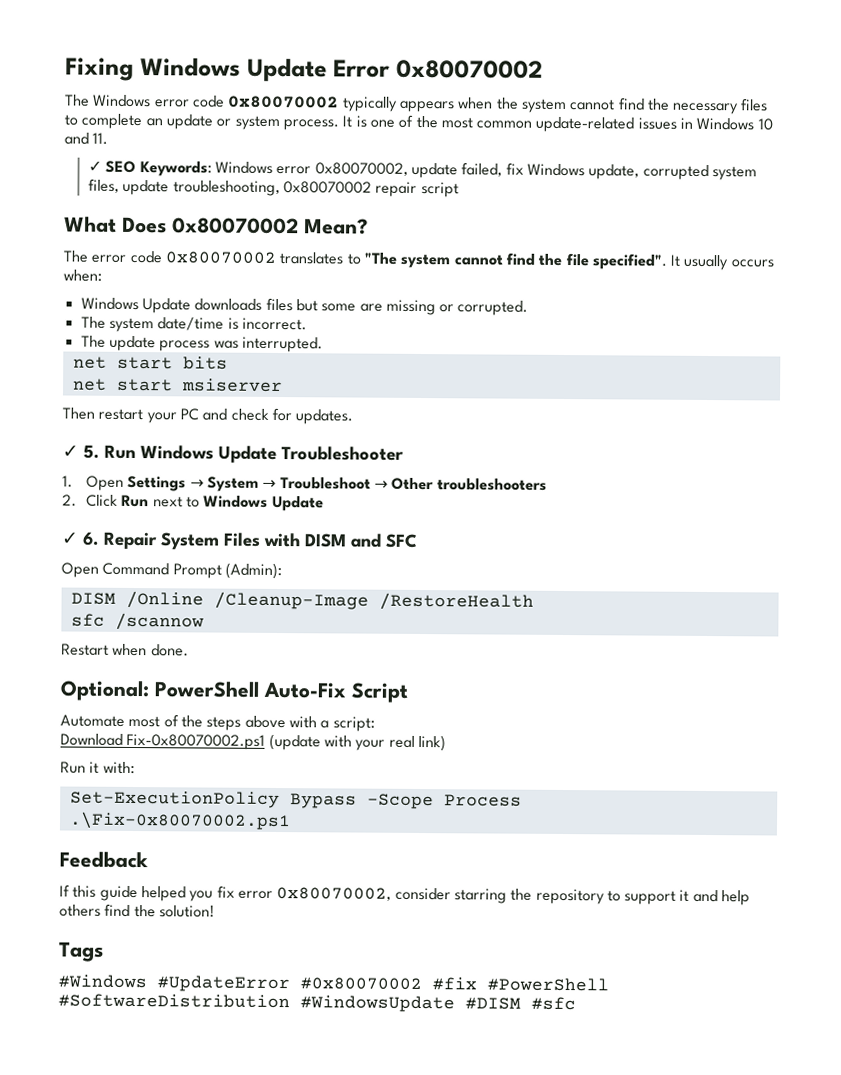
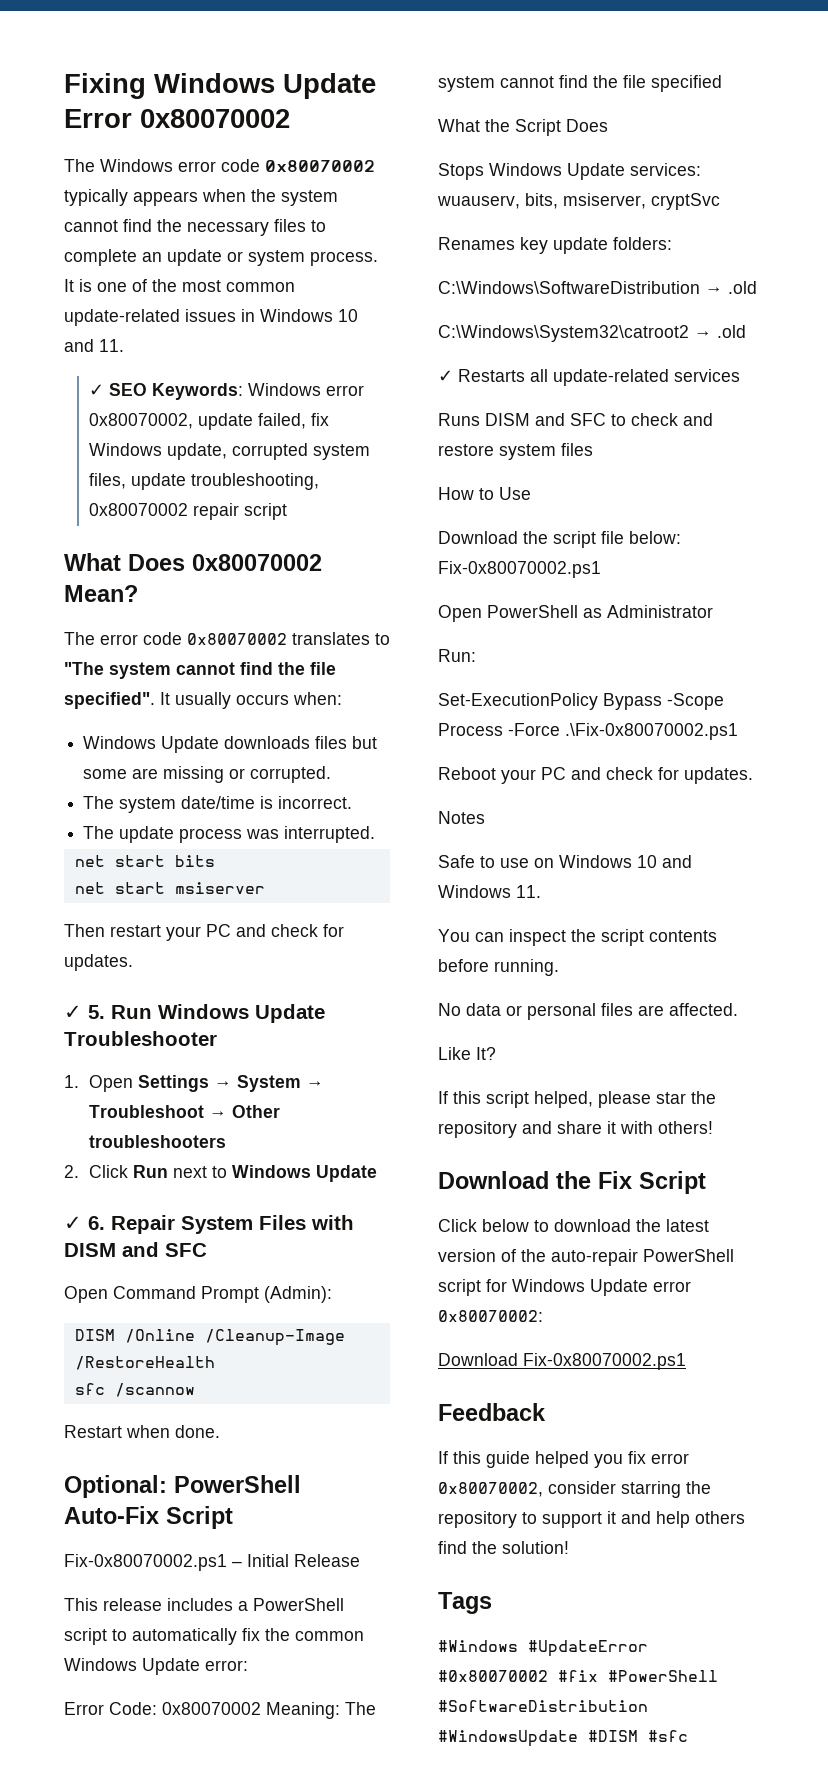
- Automate most of the steps above with a script:
- Download Fix-0x80070002.ps1 (update with your real link)
- Run it with:
- Set-ExecutionPolicy Bypass -Scope Process
- .\Fix-0x80070002.ps1
+ Fix-0x80070002.ps1 – Initial Release
+ This release includes a PowerShell script to automatically fix the common Windows Update error:
+ Error Code: 0x80070002 Meaning: The system cannot find the file specified
+ What the Script Does
+ Stops Windows Update services: wuauserv, bits, msiserver, cryptSvc
+ Renames key update folders:
+ C:\Windows\SoftwareDistribution → .old
+ C:\Windows\System32\catroot2 → .old
+ ✓ Restarts all update-related services
+ Runs DISM and SFC to check and restore system files
+ How to Use
+ Download the script file below: Fix-0x80070002.ps1
+ Open PowerShell as Administrator
+ Run:
+ Set-ExecutionPolicy Bypass -Scope Process -Force .\Fix-0x80070002.ps1
+ Reboot your PC and check for updates.
+ Notes
+ Safe to use on Windows 10 and Windows 11.
+ You can inspect the script contents before running.
+ No data or personal files are affected.
+ Like It?
+ If this script helped, please star the repository and share it with others!
+ Download the Fix Script
+ Click below to download the latest version of the auto‑repair PowerShell script for Windows Update error 0x80070002:
+ Download Fix‑0x80070002.ps1

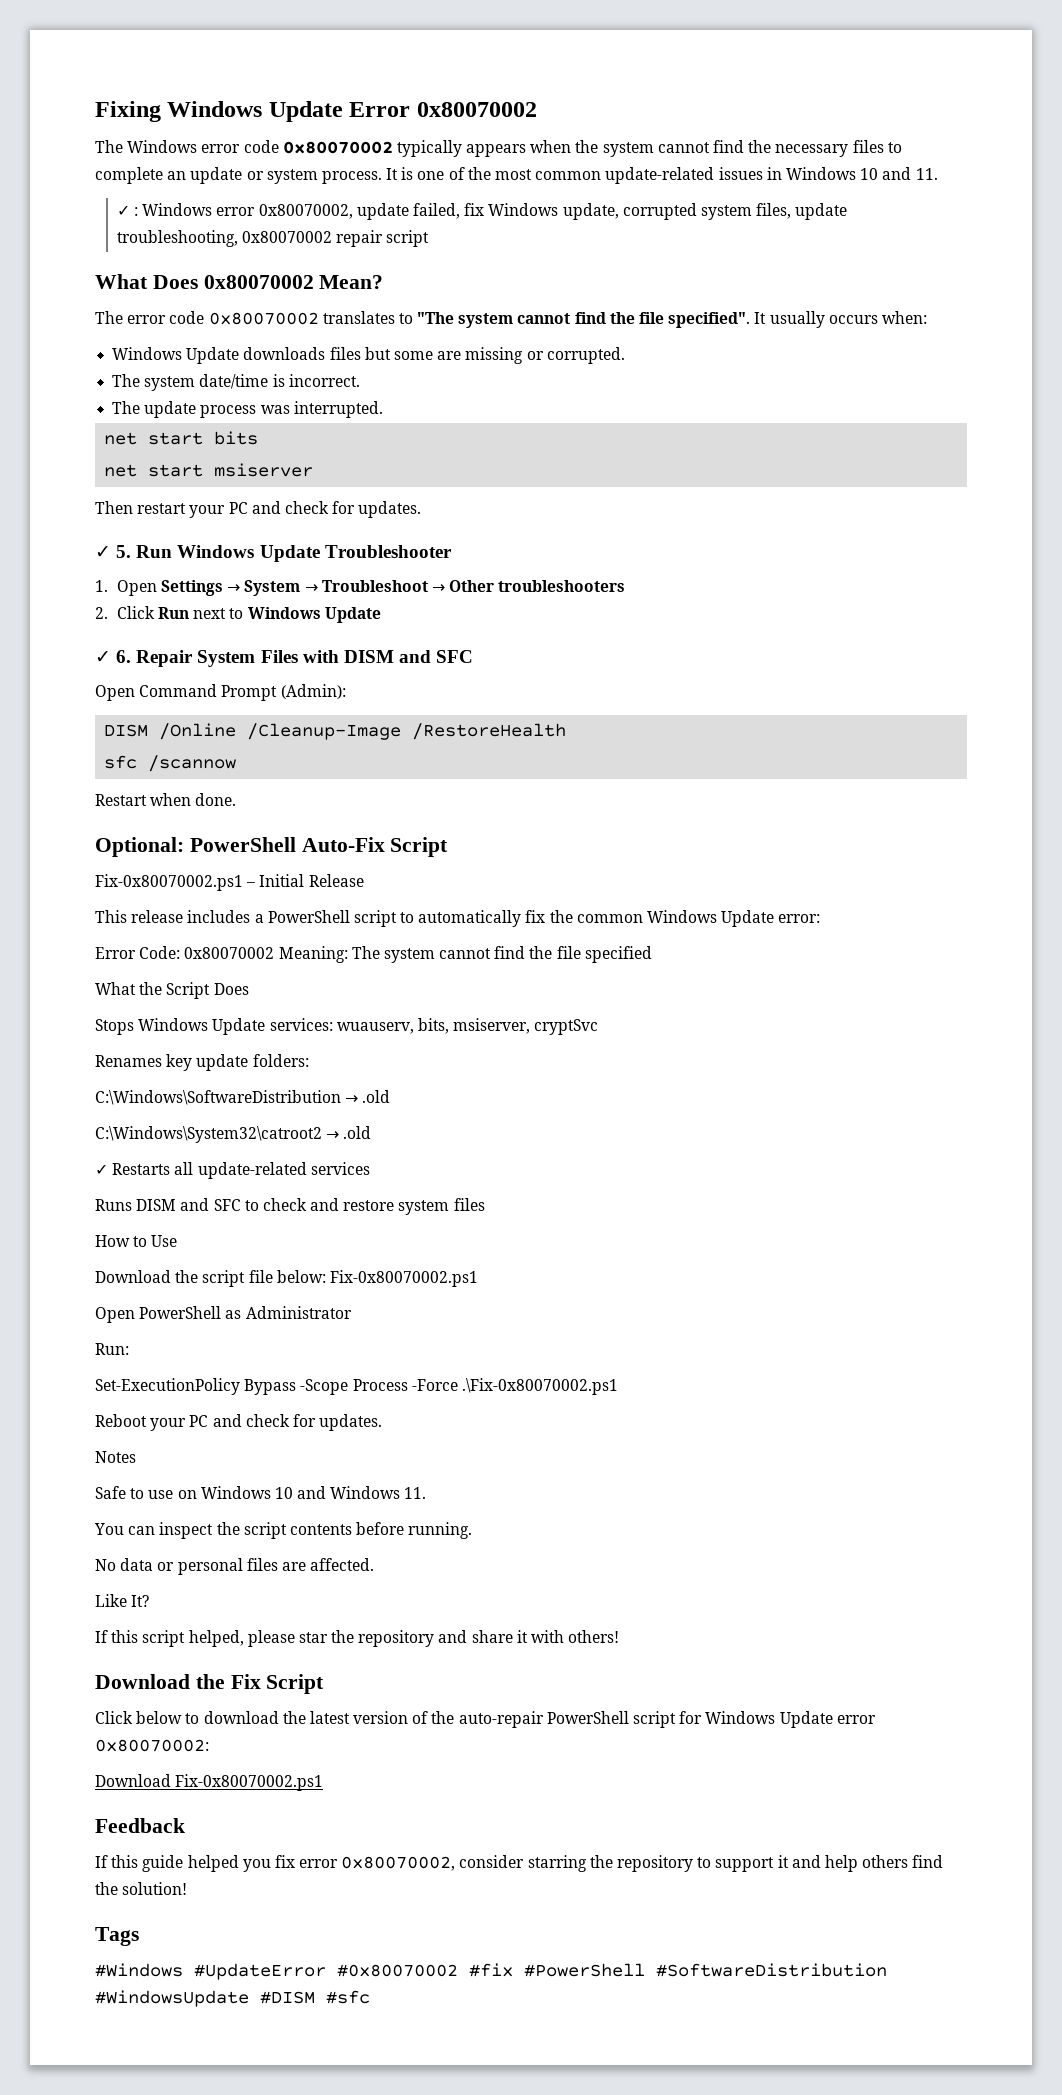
- ✓ SEO Keywords: Windows error 0x80070002, update failed, fix Windows update, corrupted system files, update troubleshooting, 0x80070002 repair script
+ ✓ : Windows error 0x80070002, update failed, fix Windows update, corrupted system files, update troubleshooting, 0x80070002 repair script

